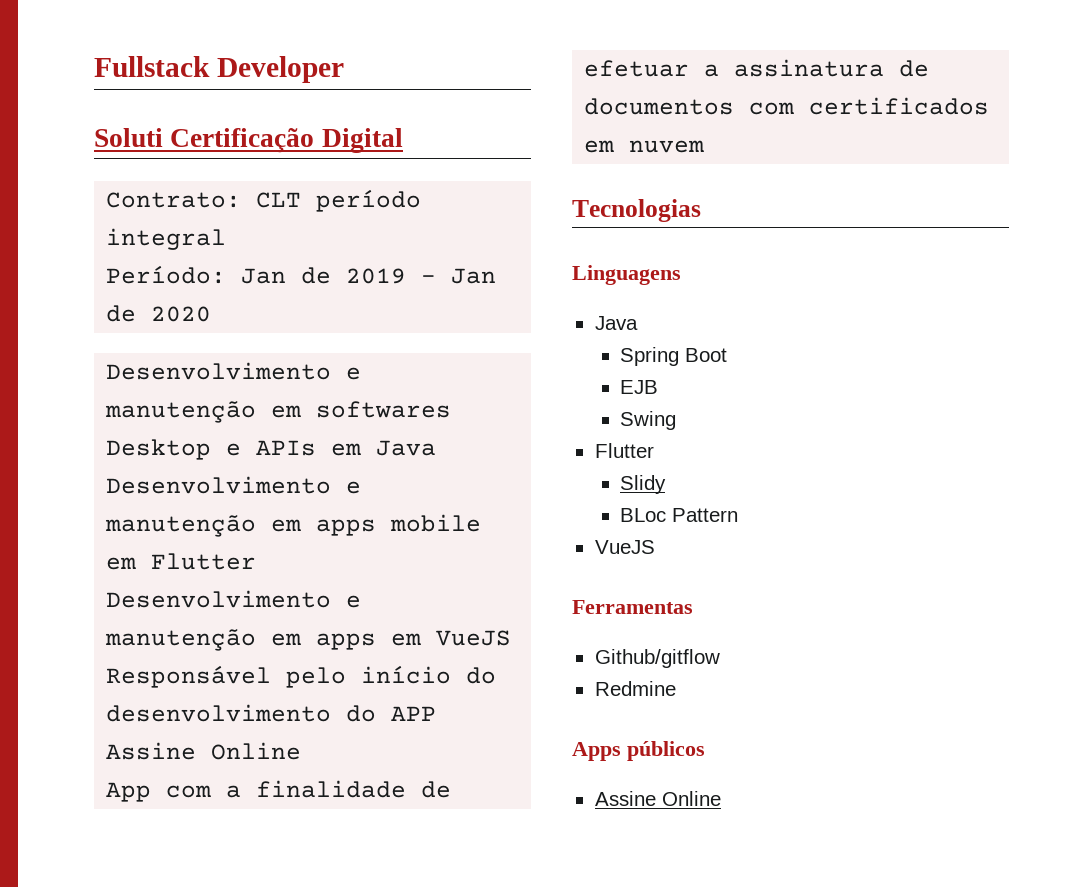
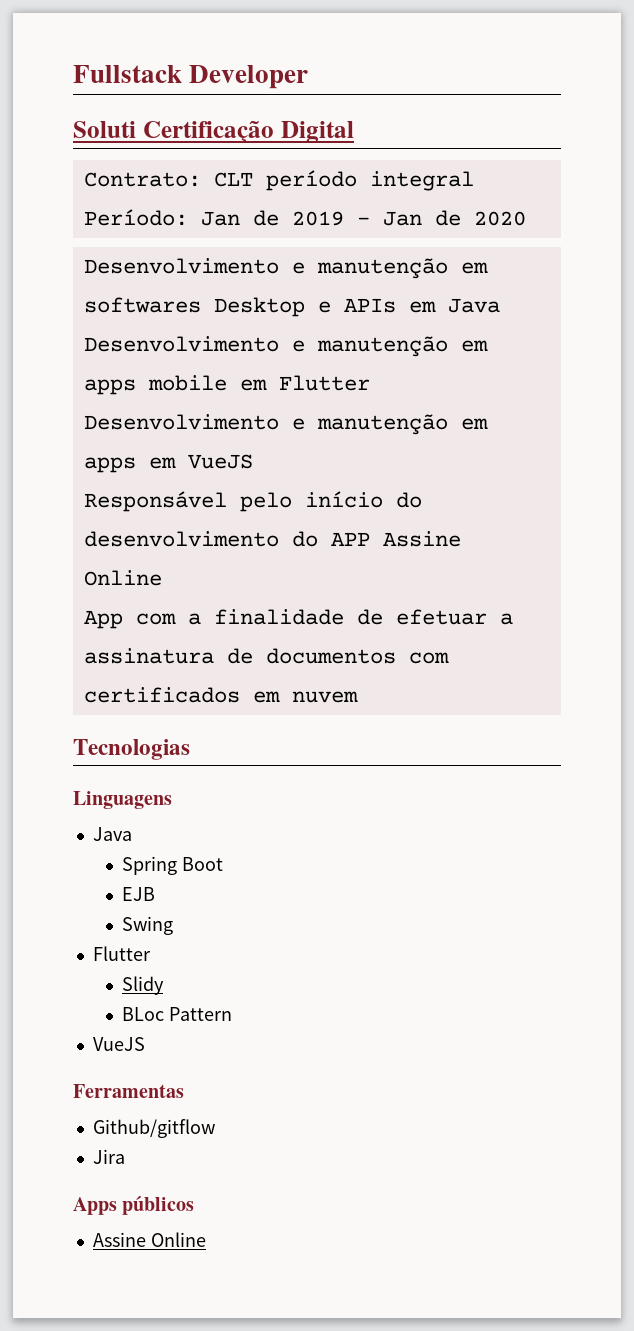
- Redmine
+ Jira

